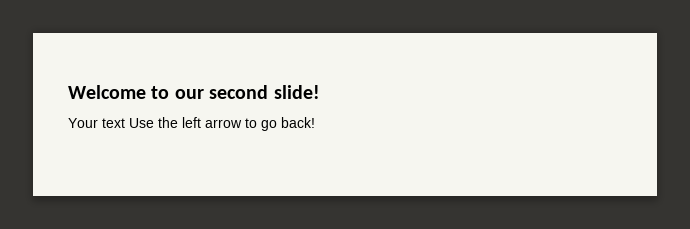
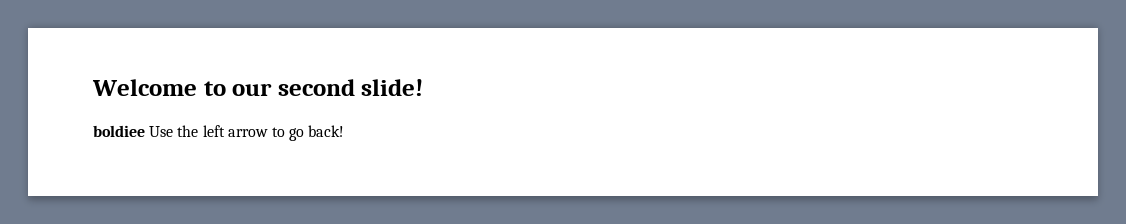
- Your text Use the left arrow to go back!
+ boldiee Use the left arrow to go back!

